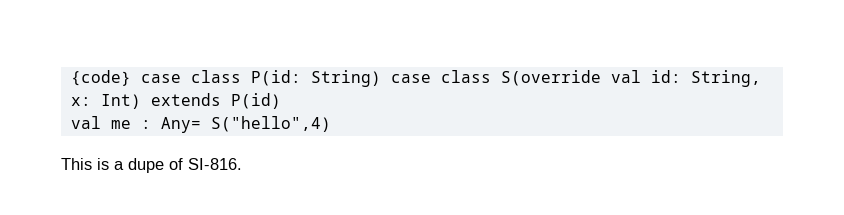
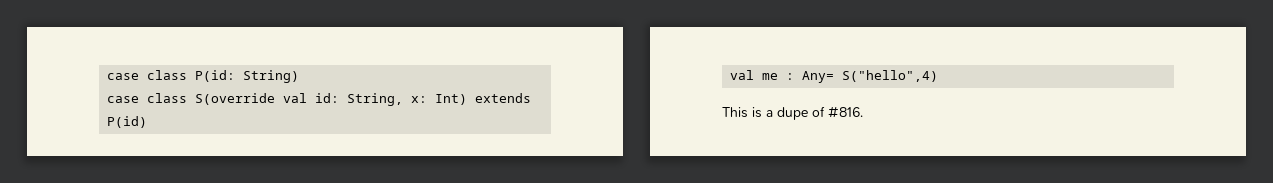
- {code} case class P(id: String) case class S(override val id: String, x: Int) extends P(id)
+ case class P(id: String)
+ case class S(override val id: String, x: Int) extends P(id)
- This is a dupe of SI-816.
+ This is a dupe of #816.

